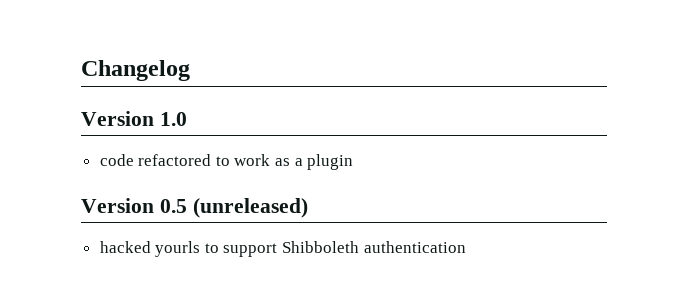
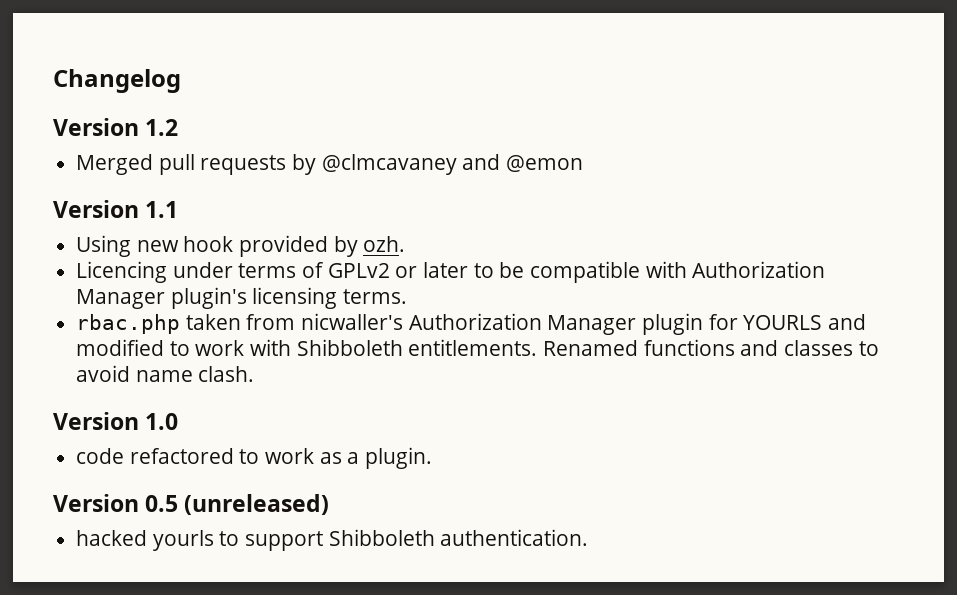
+ Version 1.2
+ Merged pull requests by @clmcavaney and @emon
+ Version 1.1
+ Using new hook provided by ozh.
+ Licencing under terms of GPLv2 or later to be compatible with Authorization Manager plugin's licensing terms.
+ rbac.php taken from nicwaller's Authorization Manager plugin for YOURLS and modified to work with Shibboleth entitlements. Renamed functions and classes to avoid name clash.
- code refactored to work as a plugin
+ code refactored to work as a plugin.
- hacked yourls to support Shibboleth authentication
+ hacked yourls to support Shibboleth authentication.

